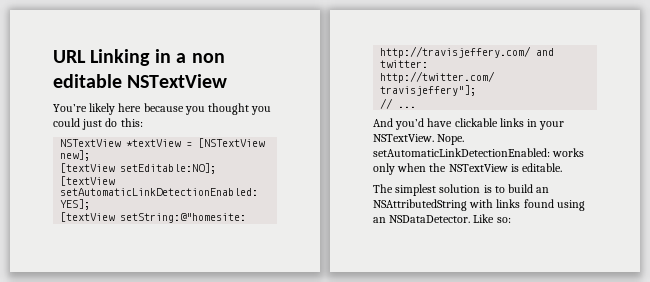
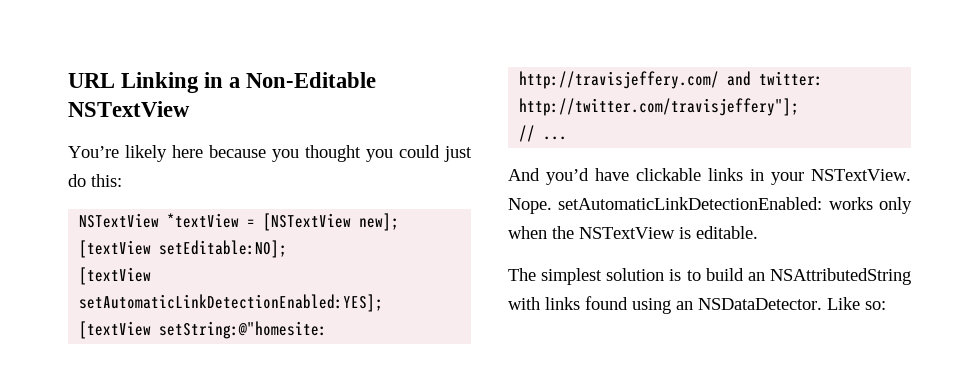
- URL Linking in a non editable NSTextView
+ URL Linking in a Non-Editable NSTextView

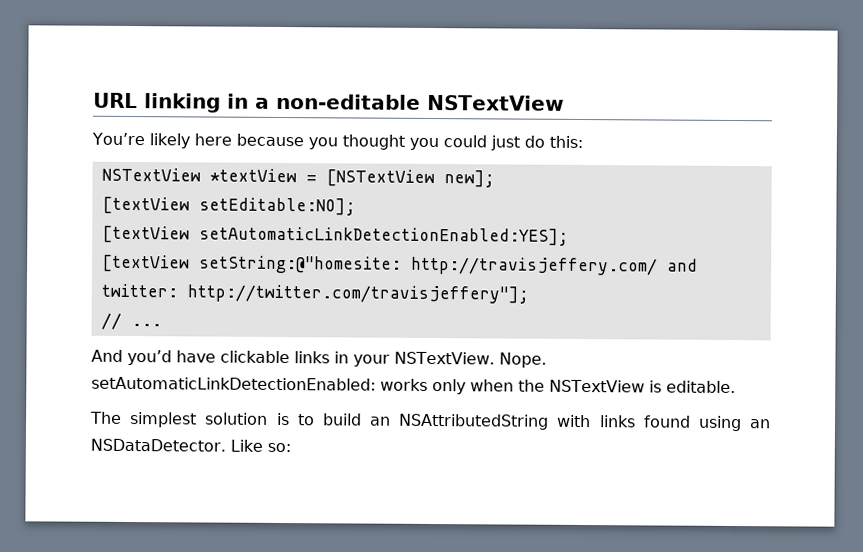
- URL Linking in a Non-Editable NSTextView
+ URL linking in a non-editable NSTextView

